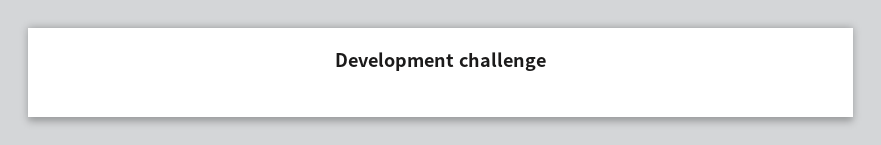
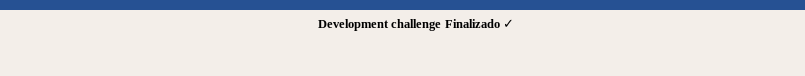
- Development challenge
+ Development challenge Finalizado ✓

